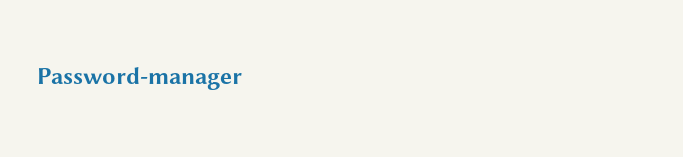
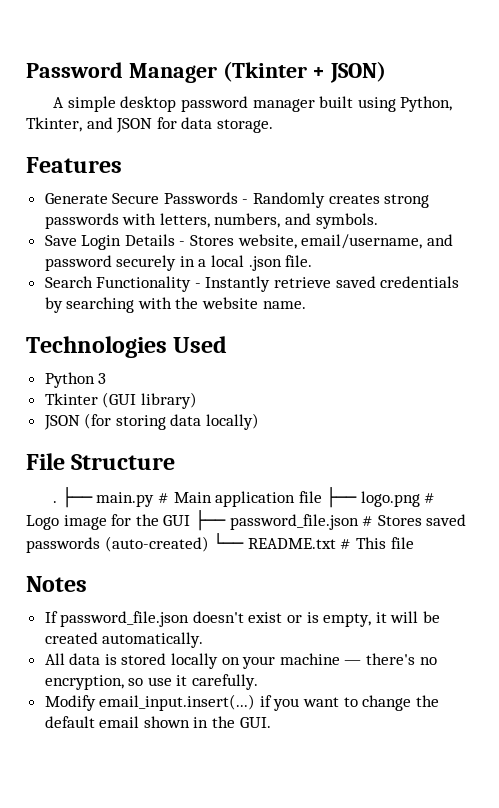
- Password-manager
+ Password Manager (Tkinter + JSON)
+ A simple desktop password manager built using Python, Tkinter, and JSON for data storage.
+ Features
+ Generate Secure Passwords - Randomly creates strong passwords with letters, numbers, and symbols.
+ Save Login Details - Stores website, email/username, and password securely in a local .json file.
+ Search Functionality - Instantly retrieve saved credentials by searching with the website name.
+ Technologies Used
+ Python 3
+ Tkinter (GUI library)
+ JSON (for storing data locally)
+ File Structure
+ . ├── main.py # Main application file ├── logo.png # Logo image for the GUI ├── password_file.json # Stores saved passwords (auto-created) └── README.txt # This file
+ Notes
+ If password_file.json doesn't exist or is empty, it will be created automatically.
+ All data is stored locally on your machine — there's no encryption, so use it carefully.
+ Modify email_input.insert(...) if you want to change the default email shown in the GUI.

